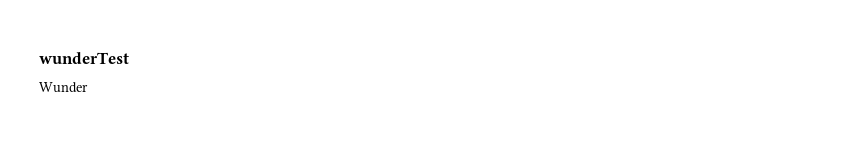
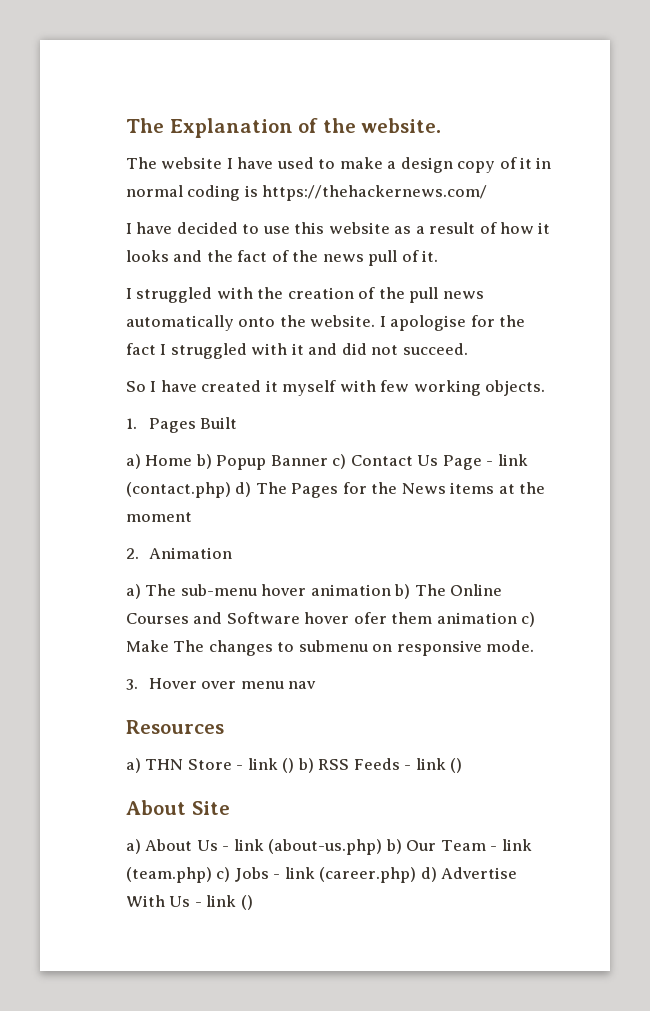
- wunderTest
- Wunder
+ The Explanation of the website.
+ The website I have used to make a design copy of it in normal coding is https://thehackernews.com/
+ I have decided to use this website as a result of how it looks and the fact of the news pull of it.
+ I struggled with the creation of the pull news automatically onto the website. I apologise for the fact I struggled with it and did not succeed.
+ So I have created it myself with few working objects.
+ 1. Pages Built
+ a) Home b) Popup Banner c) Contact Us Page - link (contact.php) d) The Pages for the News items at the moment
+ 2. Animation
+ a) The sub-menu hover animation b) The Online Courses and Software hover ofer them animation c) Make The changes to submenu on responsive mode.
+ 3. Hover over menu nav
+ Resources
+ a) THN Store - link () b) RSS Feeds - link ()
+ About Site
+ a) About Us - link (about-us.php) b) Our Team - link (team.php) c) Jobs - link (career.php) d) Advertise With Us - link ()

